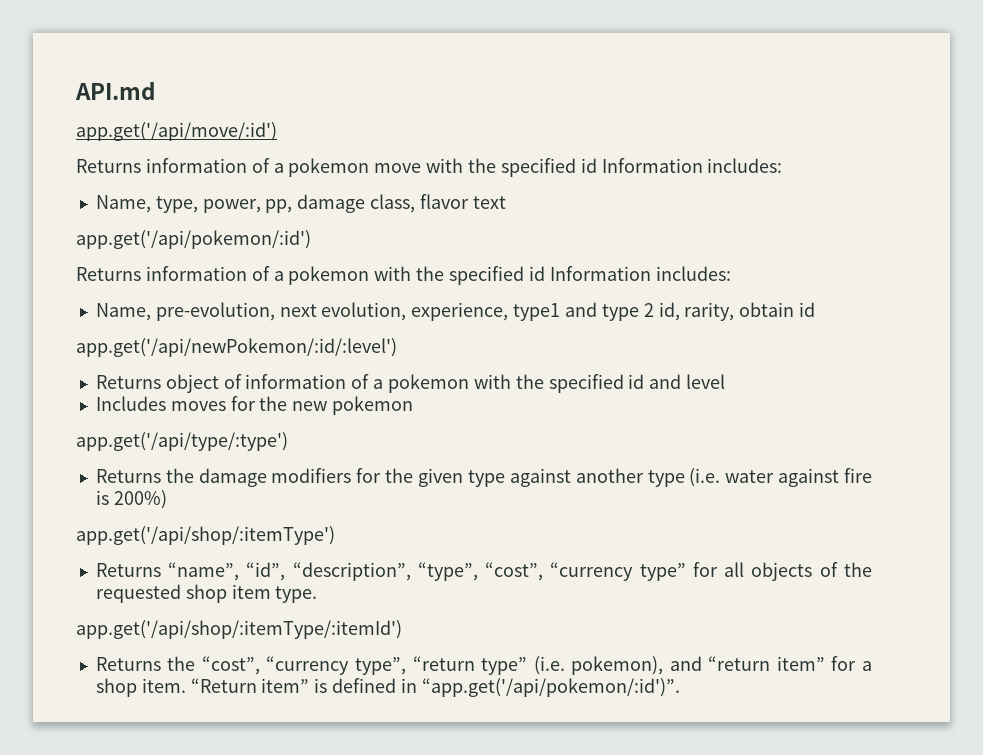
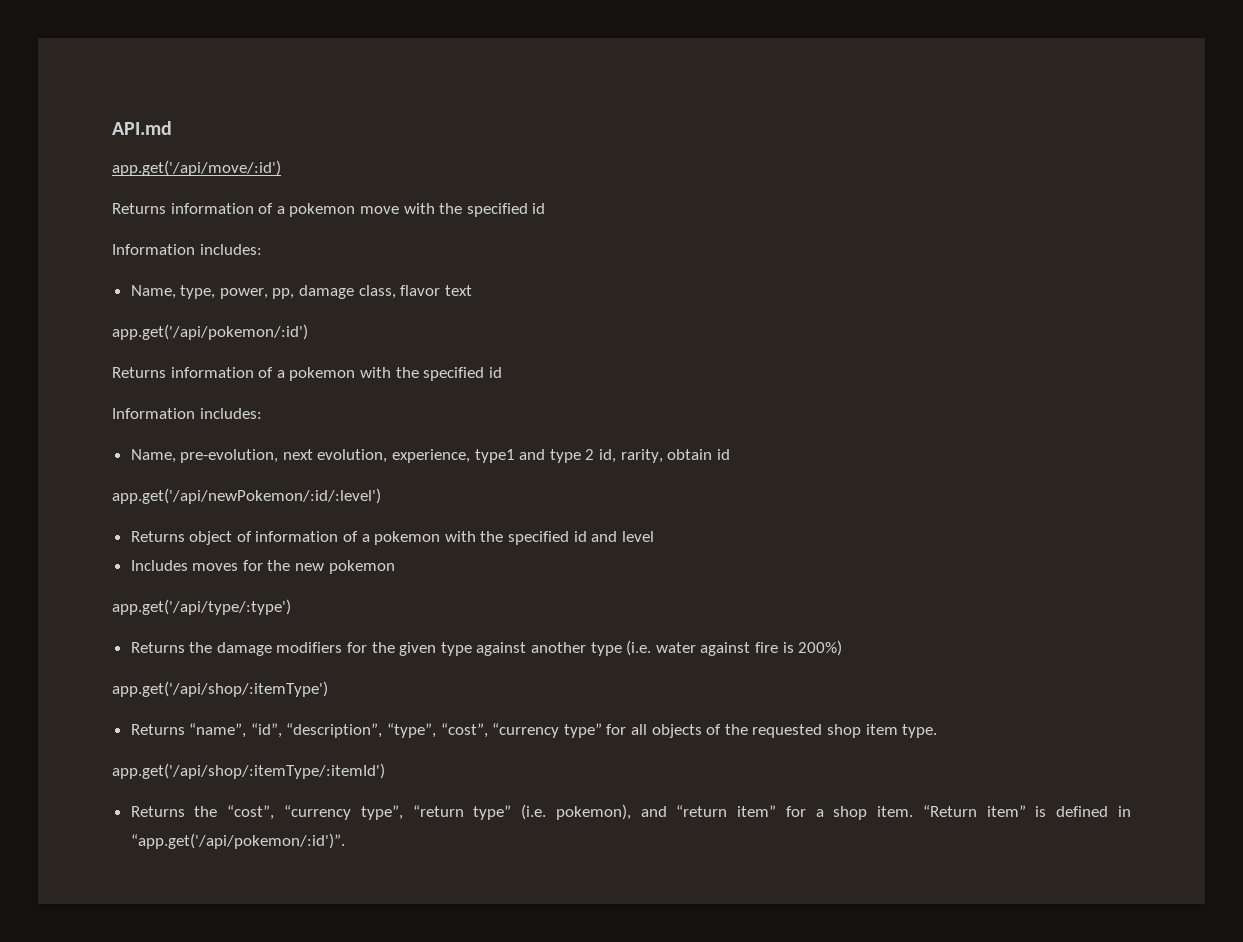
- Returns information of a pokemon move with the specified id Information includes:
+ Returns information of a pokemon move with the specified id
+ Information includes:
- Returns information of a pokemon with the specified id Information includes:
+ Returns information of a pokemon with the specified id
+ Information includes:

